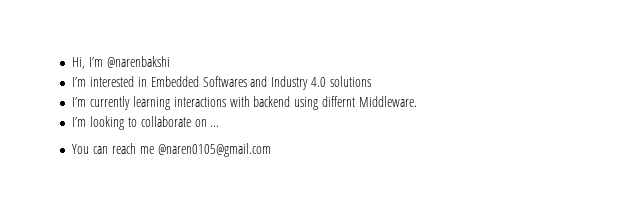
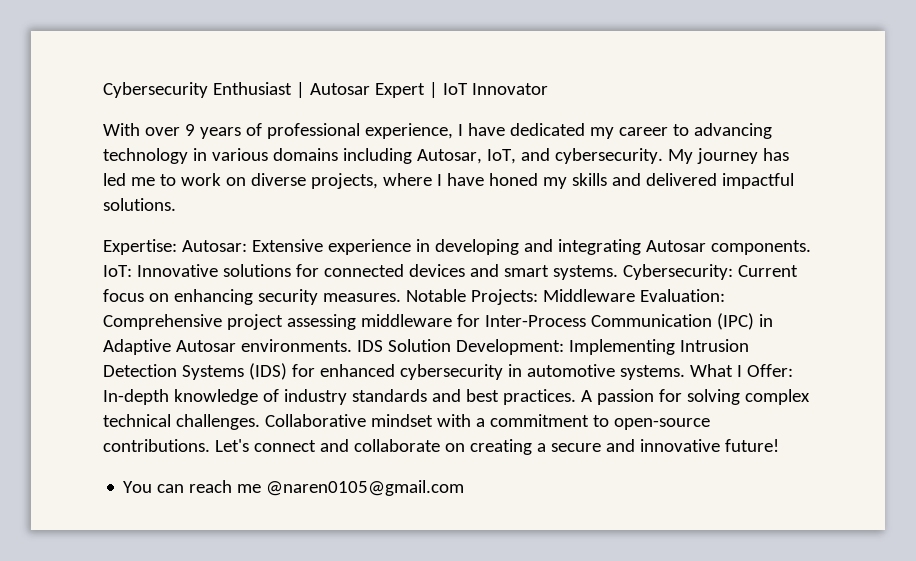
- Hi, I’m @narenbakshi
- I’m interested in Embedded Softwares and Industry 4.0 solutions
- I’m currently learning interactions with backend using differnt Middleware.
- I’m looking to collaborate on ...
+ Cybersecurity Enthusiast | Autosar Expert | IoT Innovator
+ With over 9 years of professional experience, I have dedicated my career to advancing technology in various domains including Autosar, IoT, and cybersecurity. My journey has led me to work on diverse projects, where I have honed my skills and delivered impactful solutions.
+ Expertise: Autosar: Extensive experience in developing and integrating Autosar components. IoT: Innovative solutions for connected devices and smart systems. Cybersecurity: Current focus on enhancing security measures. Notable Projects: Middleware Evaluation: Comprehensive project assessing middleware for Inter-Process Communication (IPC) in Adaptive Autosar environments. IDS Solution Development: Implementing Intrusion Detection Systems (IDS) for enhanced cybersecurity in automotive systems. What I Offer: In-depth knowledge of industry standards and best practices. A passion for solving complex technical challenges. Collaborative mindset with a commitment to open-source contributions. Let's connect and collaborate on creating a secure and innovative future!

